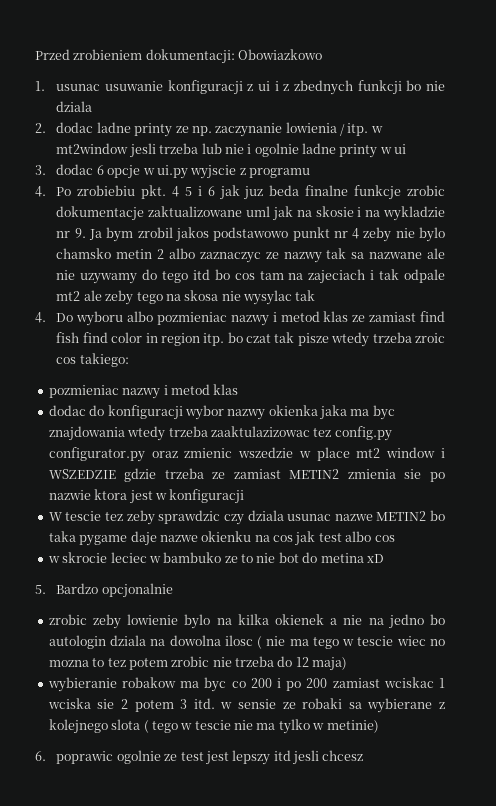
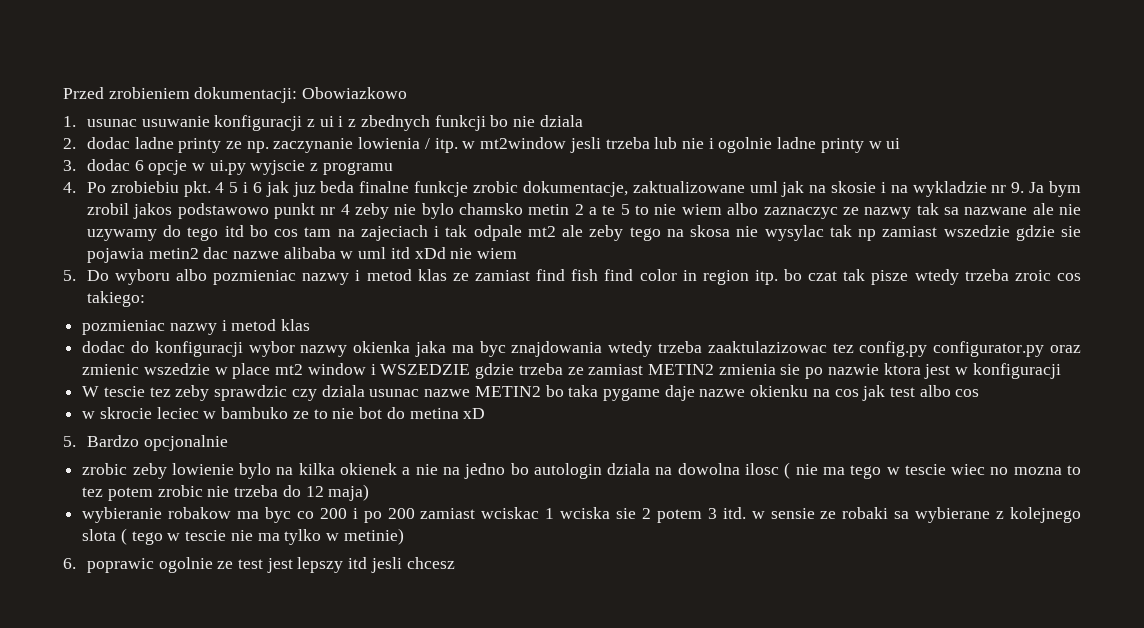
- 4. Po zrobiebiu pkt. 4 5 i 6 jak juz beda finalne funkcje zrobic dokumentacje zaktualizowane uml jak na skosie i na wykladzie nr 9. Ja bym zrobil jakos podstawowo punkt nr 4 zeby nie bylo chamsko metin 2 albo zaznaczyc ze nazwy tak sa nazwane ale nie uzywamy do tego itd bo cos tam na zajeciach i tak odpale mt2 ale zeby tego na skosa nie wysylac tak
- 4. Do wyboru albo pozmieniac nazwy i metod klas ze zamiast find fish find color in region itp. bo czat tak pisze wtedy trzeba zroic cos takiego:
+ 4. Po zrobiebiu pkt. 4 5 i 6 jak juz beda finalne funkcje zrobic dokumentacje, zaktualizowane uml jak na skosie i na wykladzie nr 9. Ja bym zrobil jakos podstawowo punkt nr 4 zeby nie bylo chamsko metin 2 a te 5 to nie wiem albo zaznaczyc ze nazwy tak sa nazwane ale nie uzywamy do tego itd bo cos tam na zajeciach i tak odpale mt2 ale zeby tego na skosa nie wysylac tak np zamiast wszedzie gdzie sie pojawia metin2 dac nazwe alibaba w uml itd xDd nie wiem
+ 5. Do wyboru albo pozmieniac nazwy i metod klas ze zamiast find fish find color in region itp. bo czat tak pisze wtedy trzeba zroic cos takiego:

